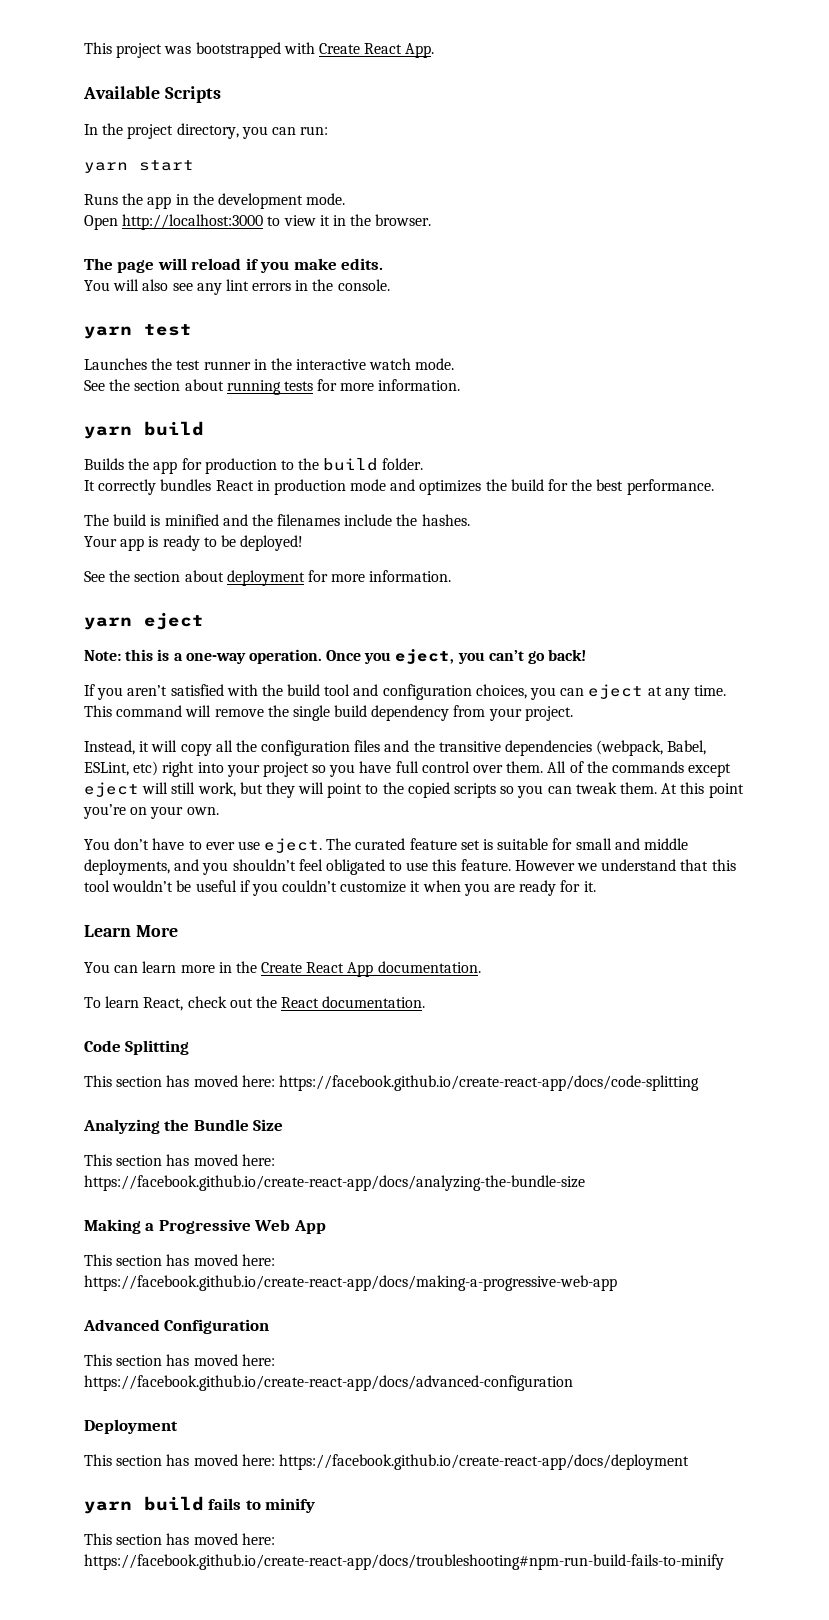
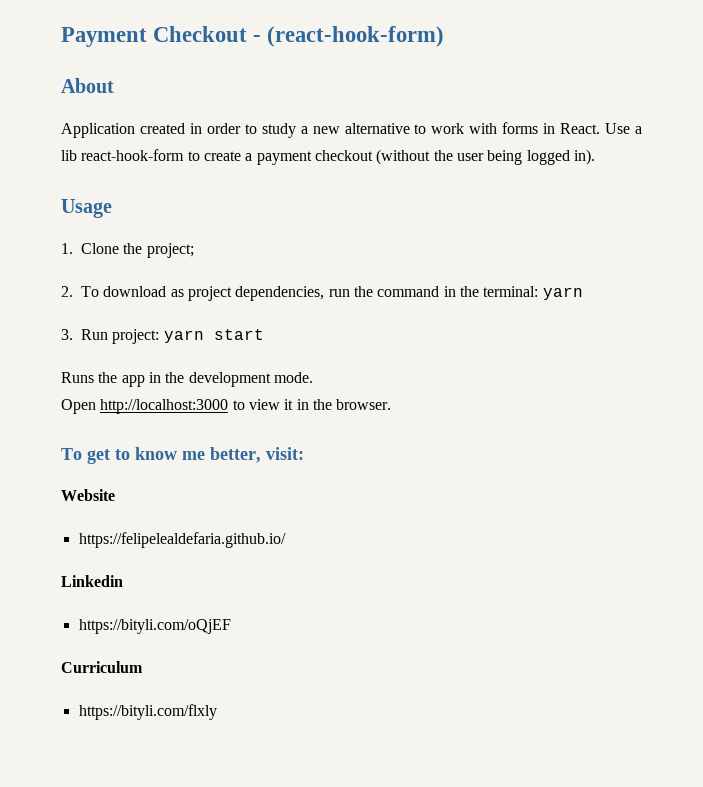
- This project was bootstrapped with Create React App.
- Available Scripts
- In the project directory, you can run:
- yarn start
+ Payment Checkout - (react-hook-form)
+ About
+ Application created in order to study a new alternative to work with forms in React. Use a lib react-hook-form to create a payment checkout (without the user being logged in).
+ Usage
+ 1. Clone the project;
+ 2. To download as project dependencies, run the command in the terminal: yarn
+ 3. Run project: yarn start
- The page will reload if you make edits.
- You will also see any lint errors in the console.
- yarn test
- Launches the test runner in the interactive watch mode.
- See the section about running tests for more information.
- yarn build
- Builds the app for production to the build folder.
- It correctly bundles React in production mode and optimizes the build for the best performance.
- The build is minified and the filenames include the hashes.
- Your app is ready to be deployed!
- See the section about deployment for more information.
- yarn eject
- Note: this is a one-way operation. Once you eject, you can’t go back!
- If you aren’t satisfied with the build tool and configuration choices, you can eject at any time. This command will remove the single build dependency from your project.
- Instead, it will copy all the configuration files and the transitive dependencies (webpack, Babel, ESLint, etc) right into your project so you have full control over them. All of the commands except eject will still work, but they will point to the copied scripts so you can tweak them. At this point you’re on your own.
- You don’t have to ever use eject. The curated feature set is suitable for small and middle deployments, and you shouldn’t feel obligated to use this feature. However we understand that this tool wouldn’t be useful if you couldn’t customize it when you are ready for it.
- Learn More
- You can learn more in the Create React App documentation.
- To learn React, check out the React documentation.
- Code Splitting
- This section has moved here: https://facebook.github.io/create-react-app/docs/code-splitting
- Analyzing the Bundle Size
- This section has moved here: https://facebook.github.io/create-react-app/docs/analyzing-the-bundle-size
- Making a Progressive Web App
- This section has moved here: https://facebook.github.io/create-react-app/docs/making-a-progressive-web-app
- Advanced Configuration
- This section has moved here: https://facebook.github.io/create-react-app/docs/advanced-configuration
- Deployment
- This section has moved here: https://facebook.github.io/create-react-app/docs/deployment
- yarn build fails to minify
- This section has moved here: https://facebook.github.io/create-react-app/docs/troubleshooting#npm-run-build-fails-to-minify
+ To get to know me better, visit:
+ Website
+ https://felipelealdefaria.github.io/
+ Linkedin
+ https://bityli.com/oQjEF
+ Curriculum
+ https://bityli.com/flxly

